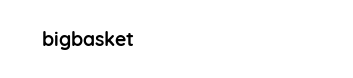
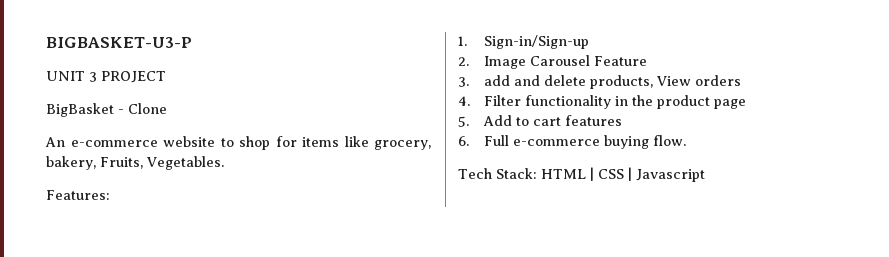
- bigbasket
+ BIGBASKET-U3-P
+ UNIT 3 PROJECT
+ BigBasket - Clone
+ An e-commerce website to shop for items like grocery, bakery, Fruits, Vegetables.
+ Features:
+ 1. Sign-in/Sign-up
+ 2. Image Carousel Feature
+ 3. add and delete products, View orders
+ 4. Filter functionality in the product page
+ 5. Add to cart features
+ 6. Full e-commerce buying flow.
+ Tech Stack: HTML | CSS | Javascript

